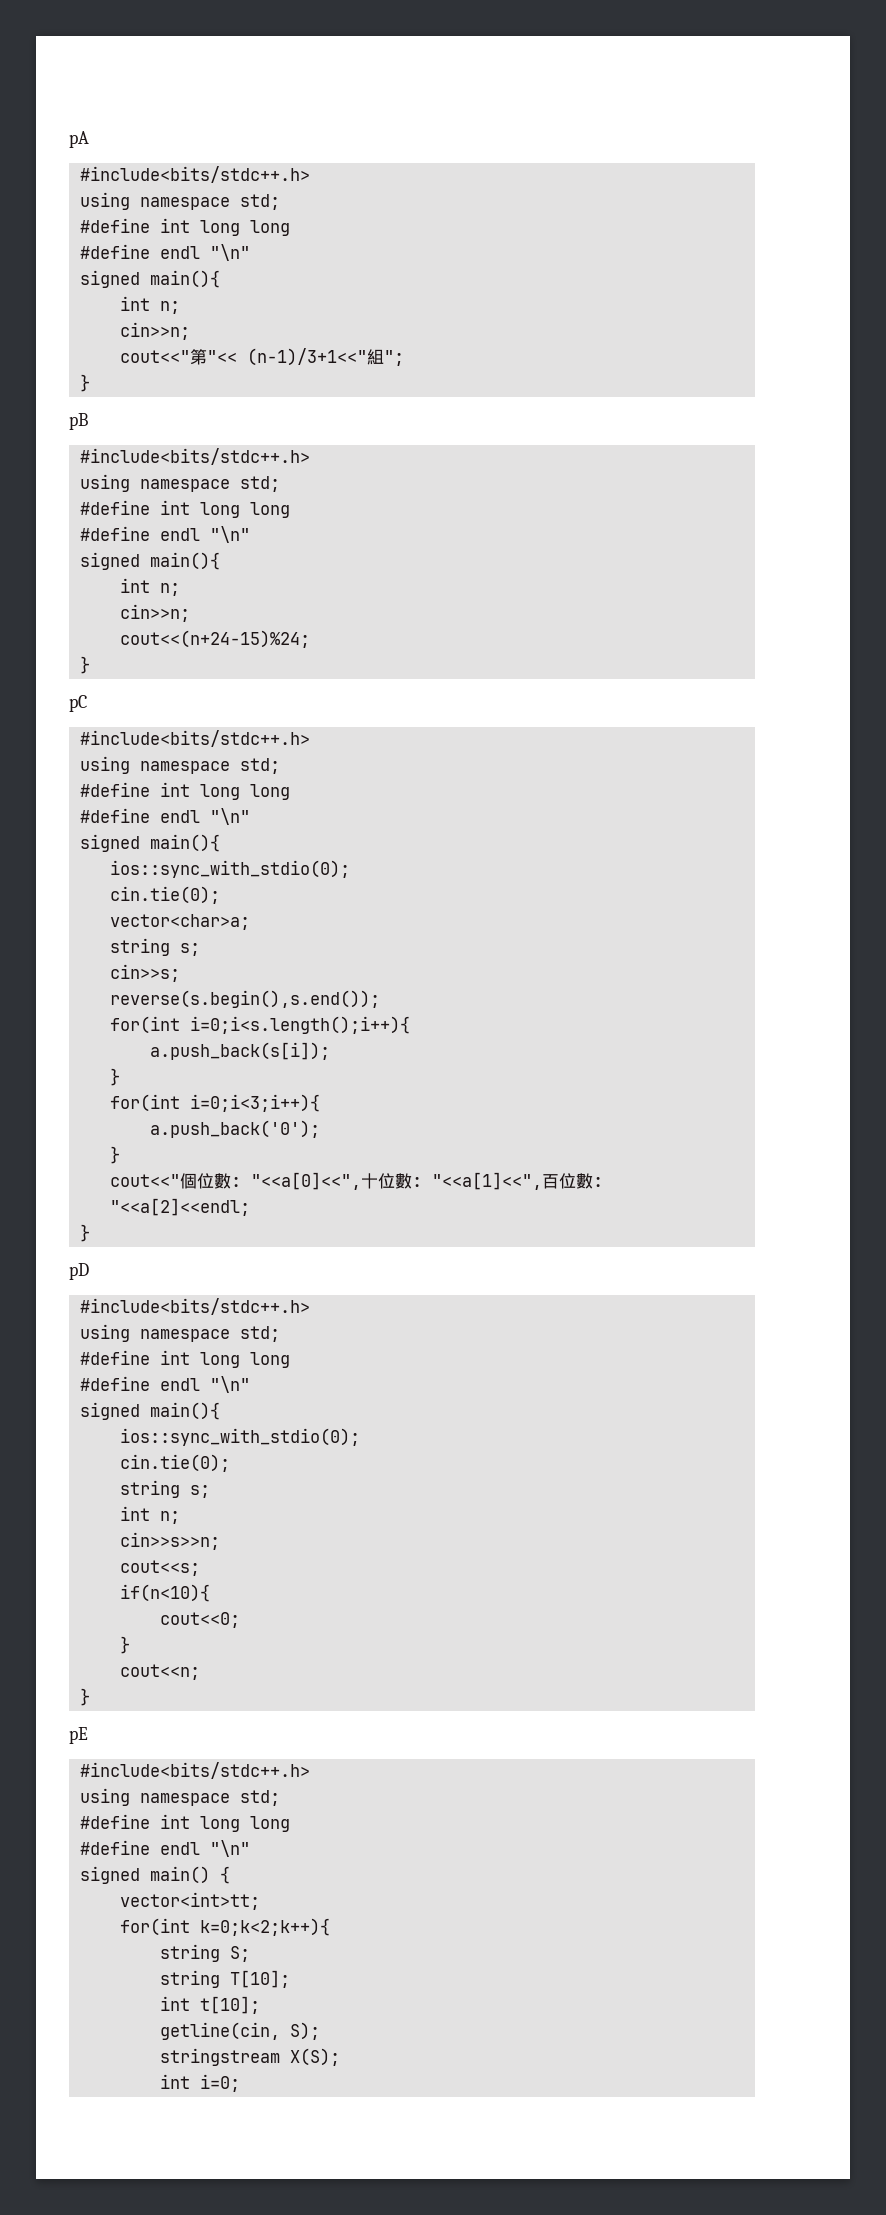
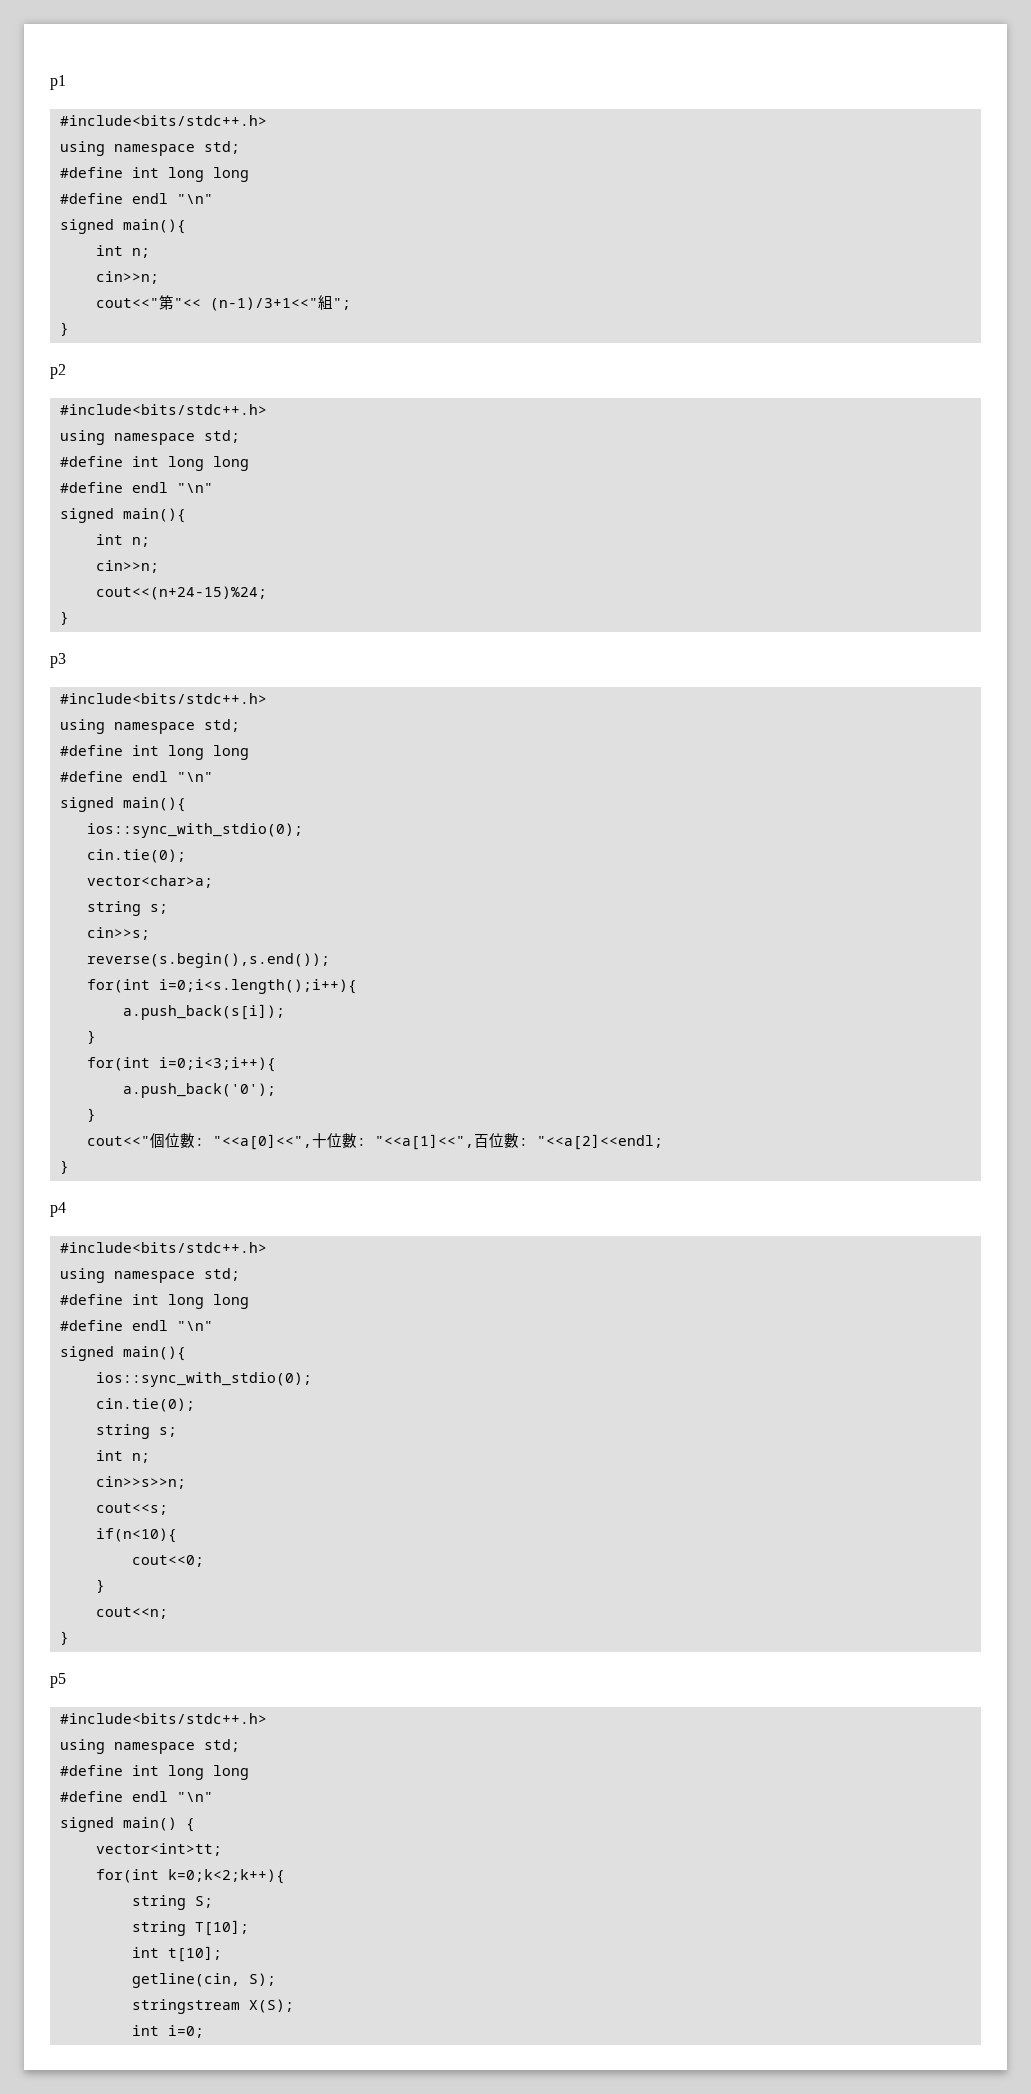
- pA
+ p1
- pB
+ p2
- pC
+ p3
- pD
+ p4
- pE
+ p5

